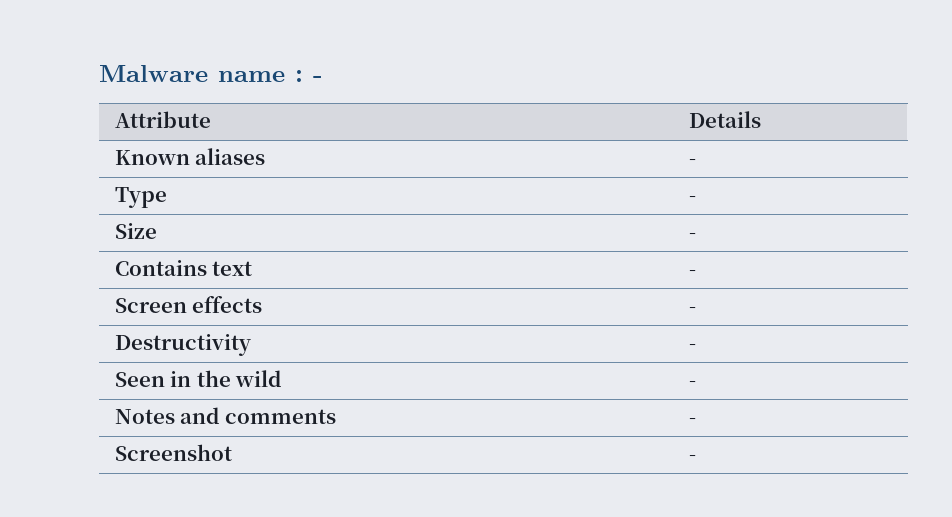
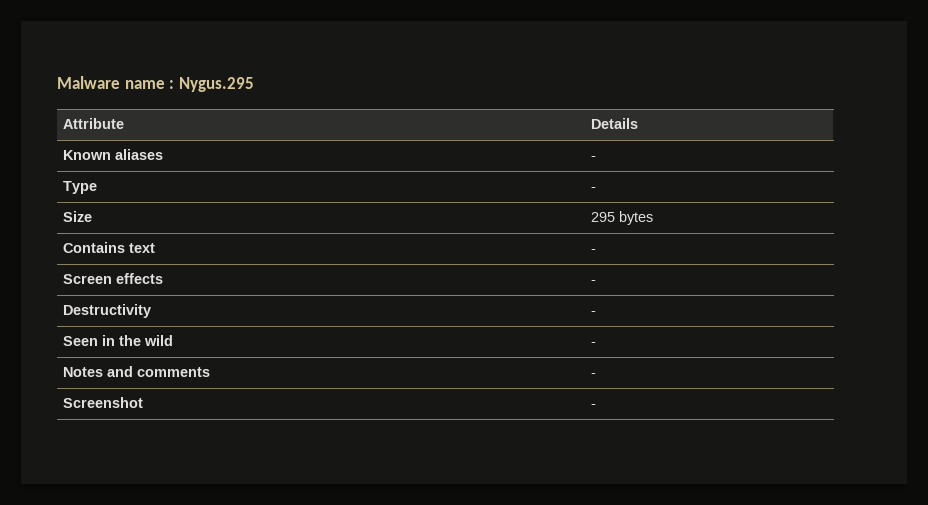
- Malware name : -
+ Malware name : Nygus.295
- Size | -
+ Size | 295 bytes

